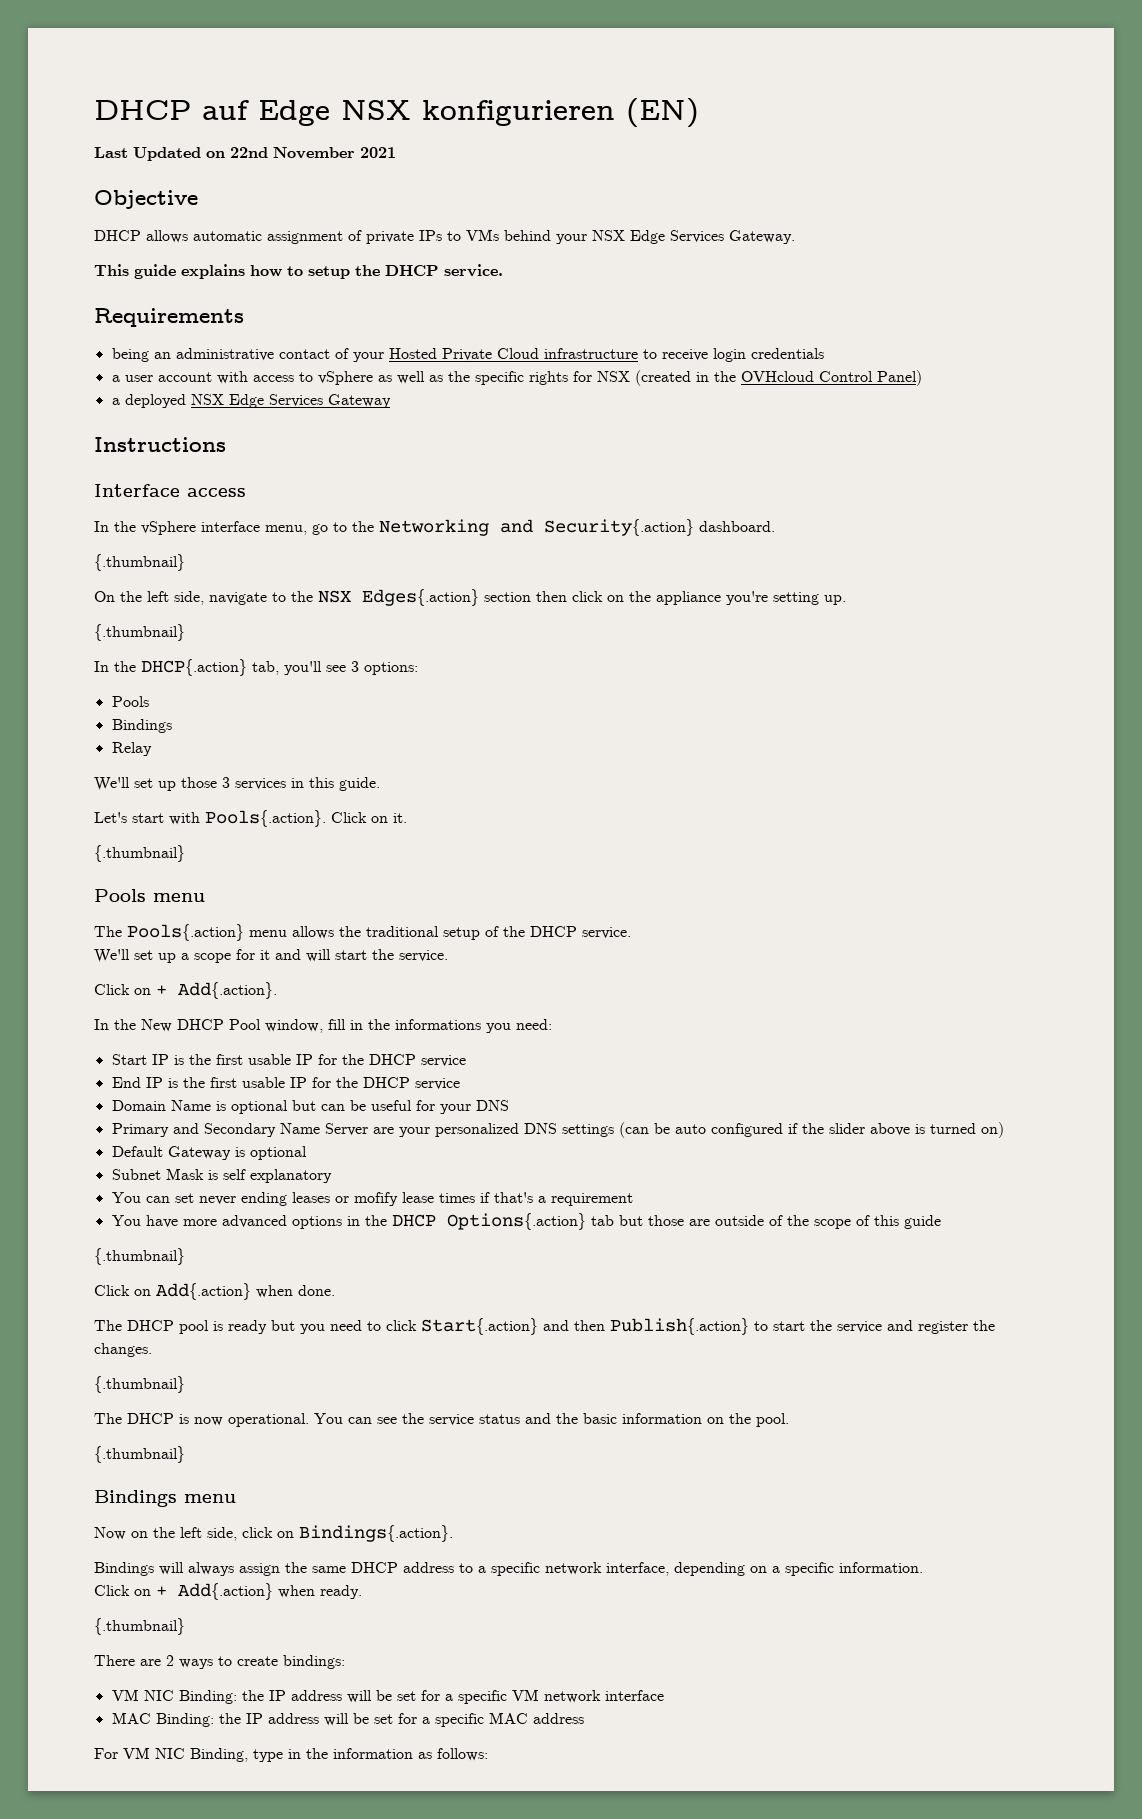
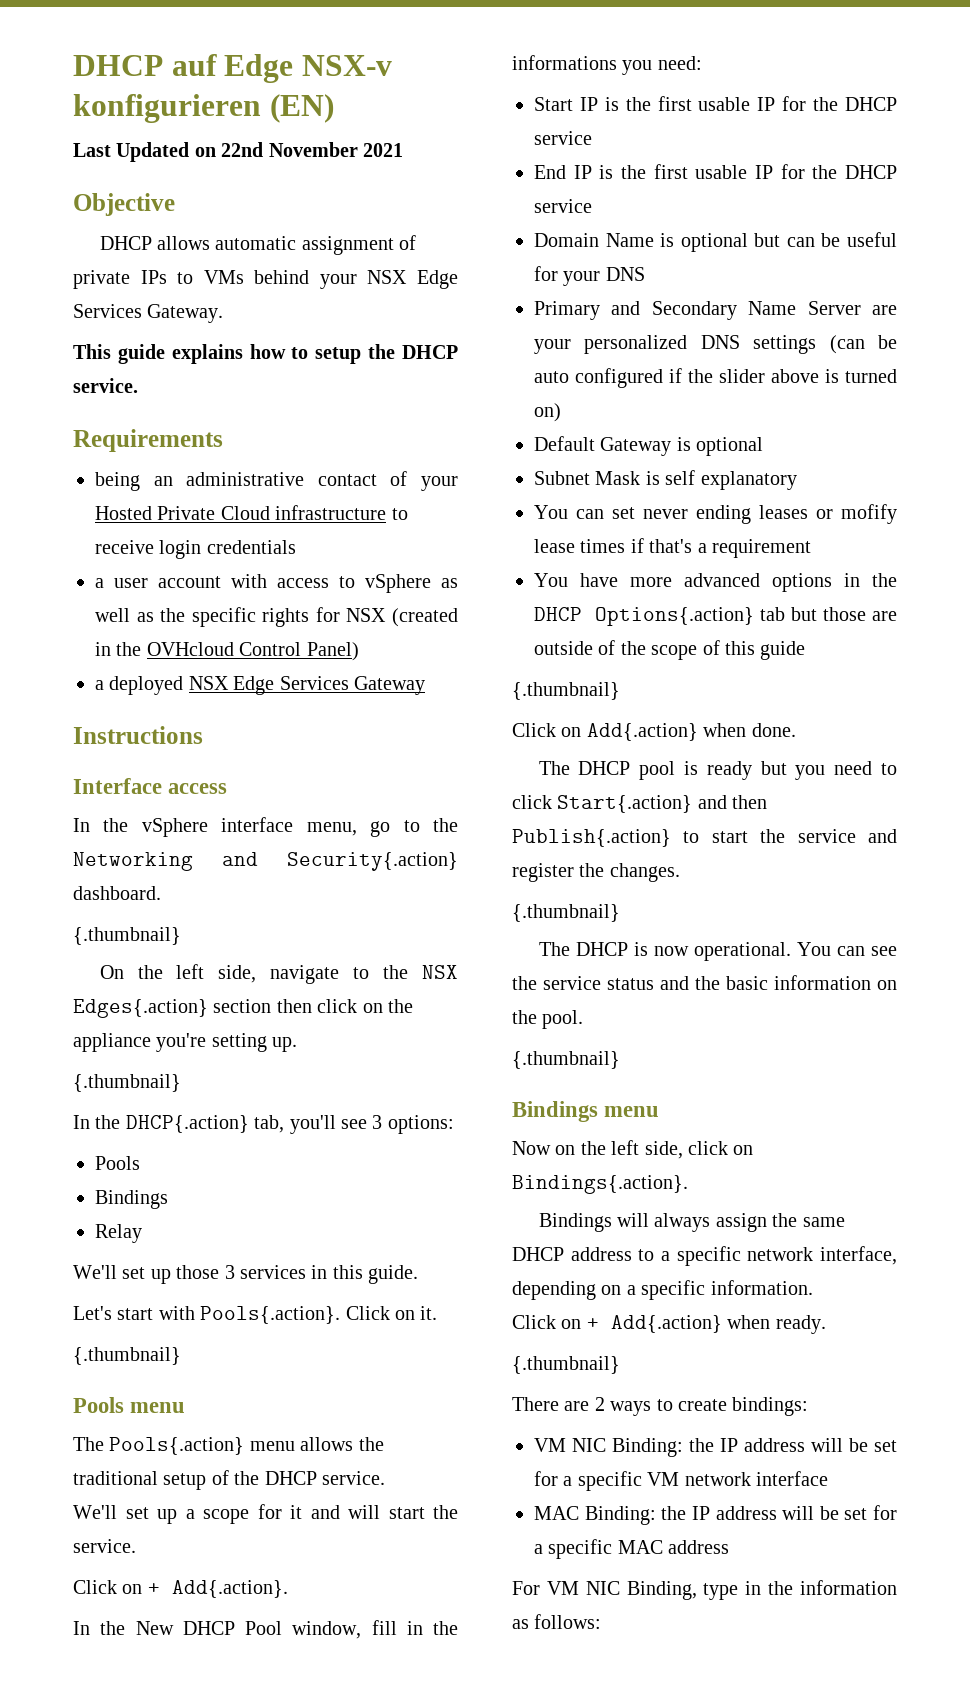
- DHCP auf Edge NSX konfigurieren (EN)
+ DHCP auf Edge NSX-v konfigurieren (EN)

